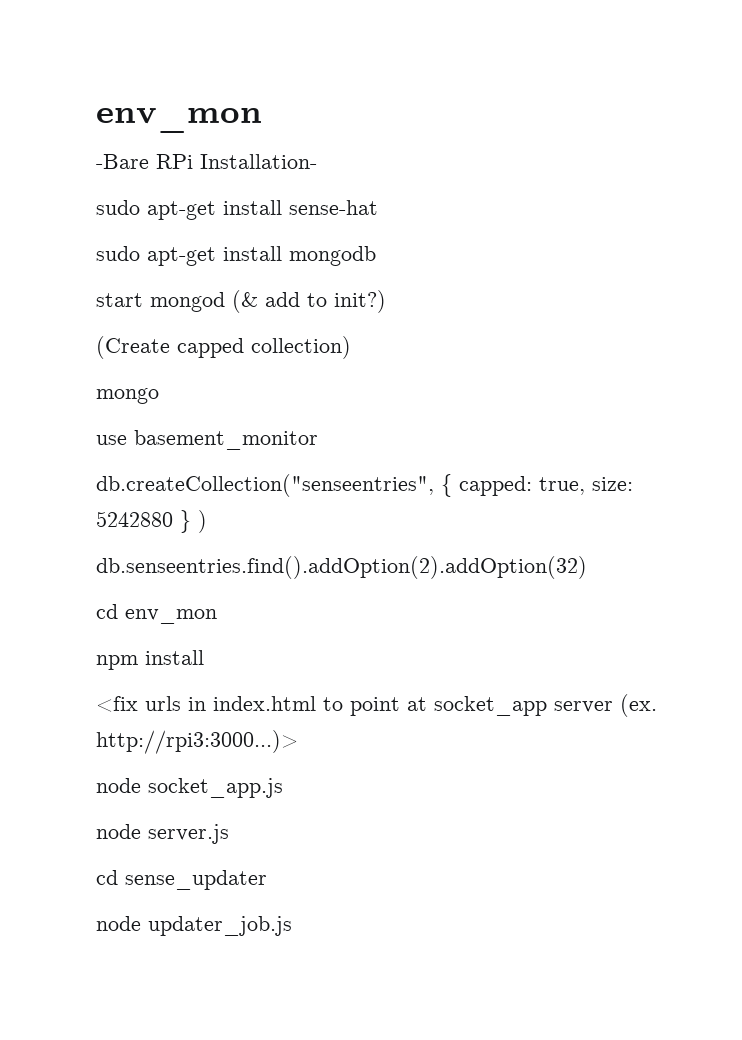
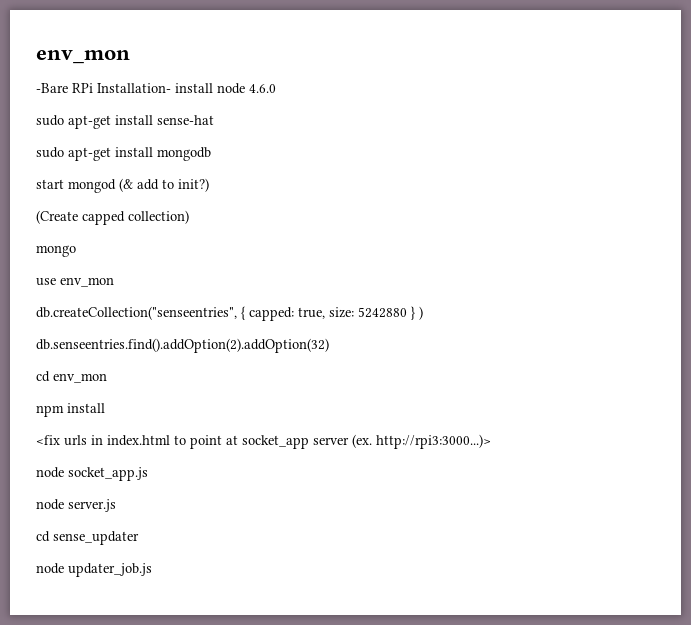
- -Bare RPi Installation-
+ -Bare RPi Installation- install node 4.6.0
- use basement_monitor
+ use env_mon

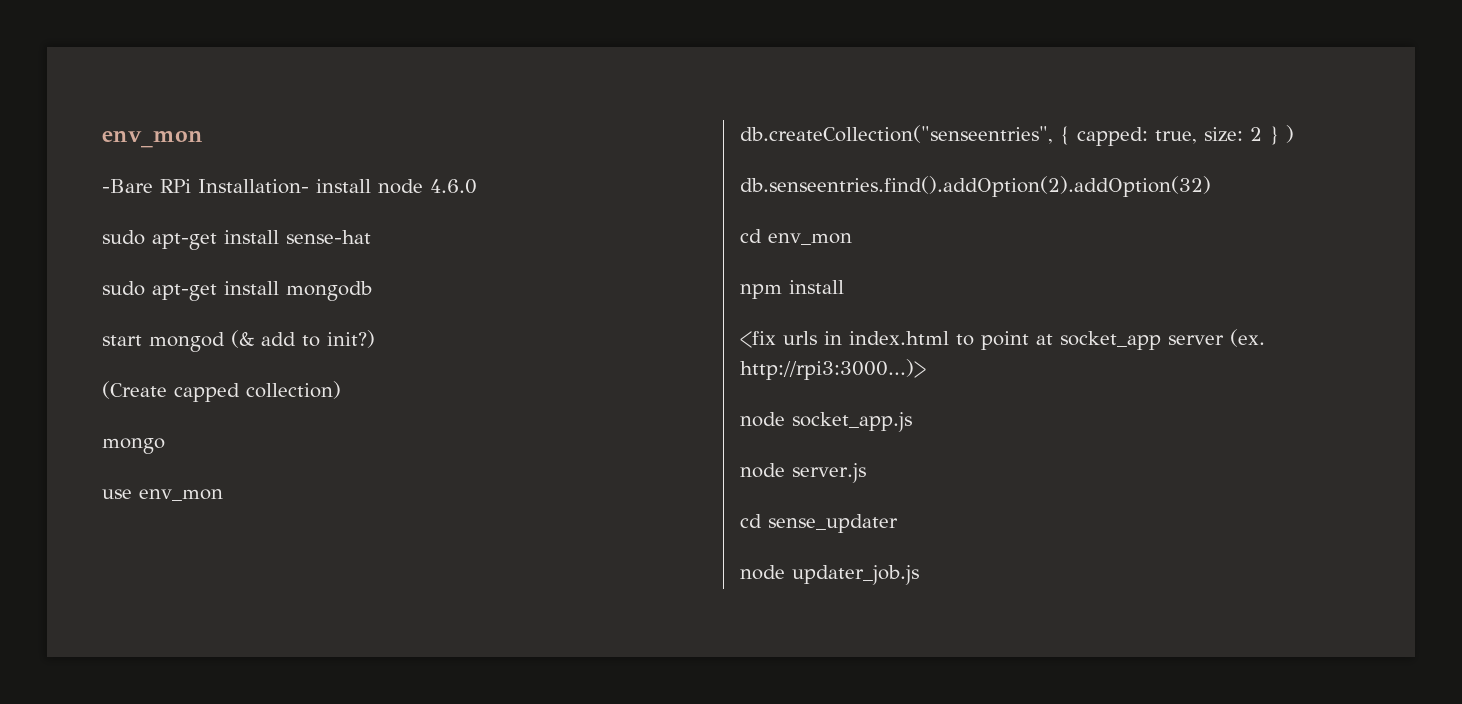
- db.createCollection("senseentries", { capped: true, size: 5242880 } )
+ db.createCollection("senseentries", { capped: true, size: 2 } )

